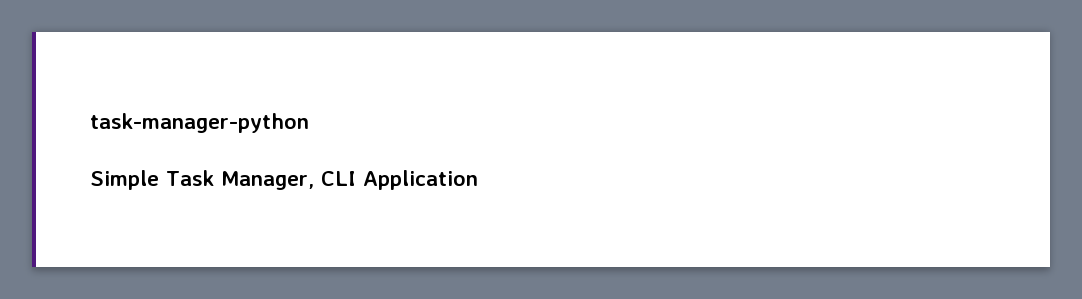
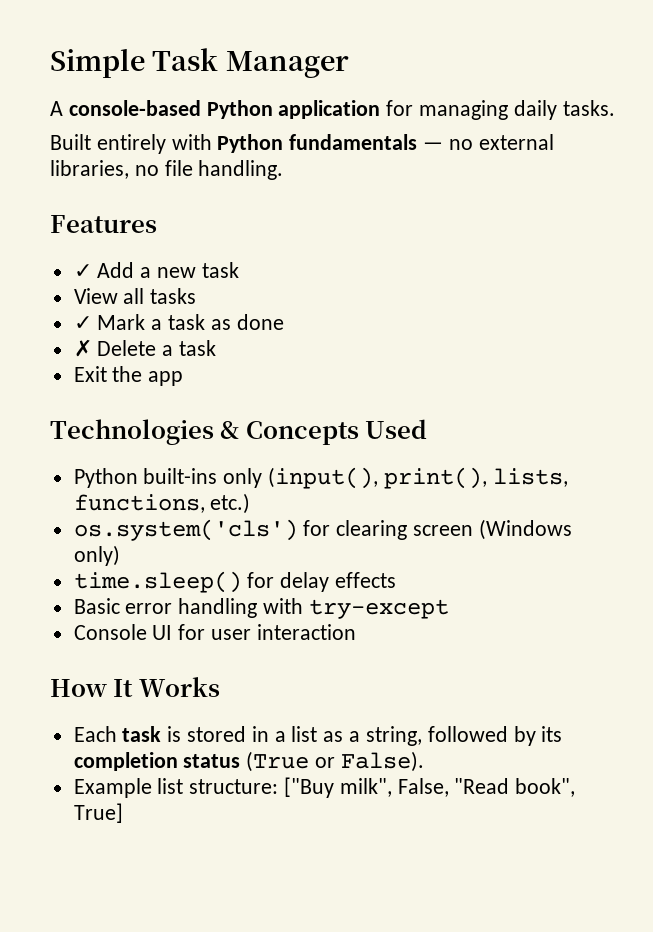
- task-manager-python
- Simple Task Manager, CLI Application
+ Simple Task Manager
+ A console-based Python application for managing daily tasks.
+ Built entirely with Python fundamentals — no external libraries, no file handling.
+ Features
+ ✓ Add a new task
+ View all tasks
+ ✓ Mark a task as done
+ ✗ Delete a task
+ Exit the app
+ Technologies & Concepts Used
+ Python built-ins only (input(), print(), lists, functions, etc.)
+ os.system('cls') for clearing screen (Windows only)
+ time.sleep() for delay effects
+ Basic error handling with try-except
+ Console UI for user interaction
+ How It Works
+ Each task is stored in a list as a string, followed by its completion status (True or False).
+ Example list structure: ["Buy milk", False, "Read book", True]

